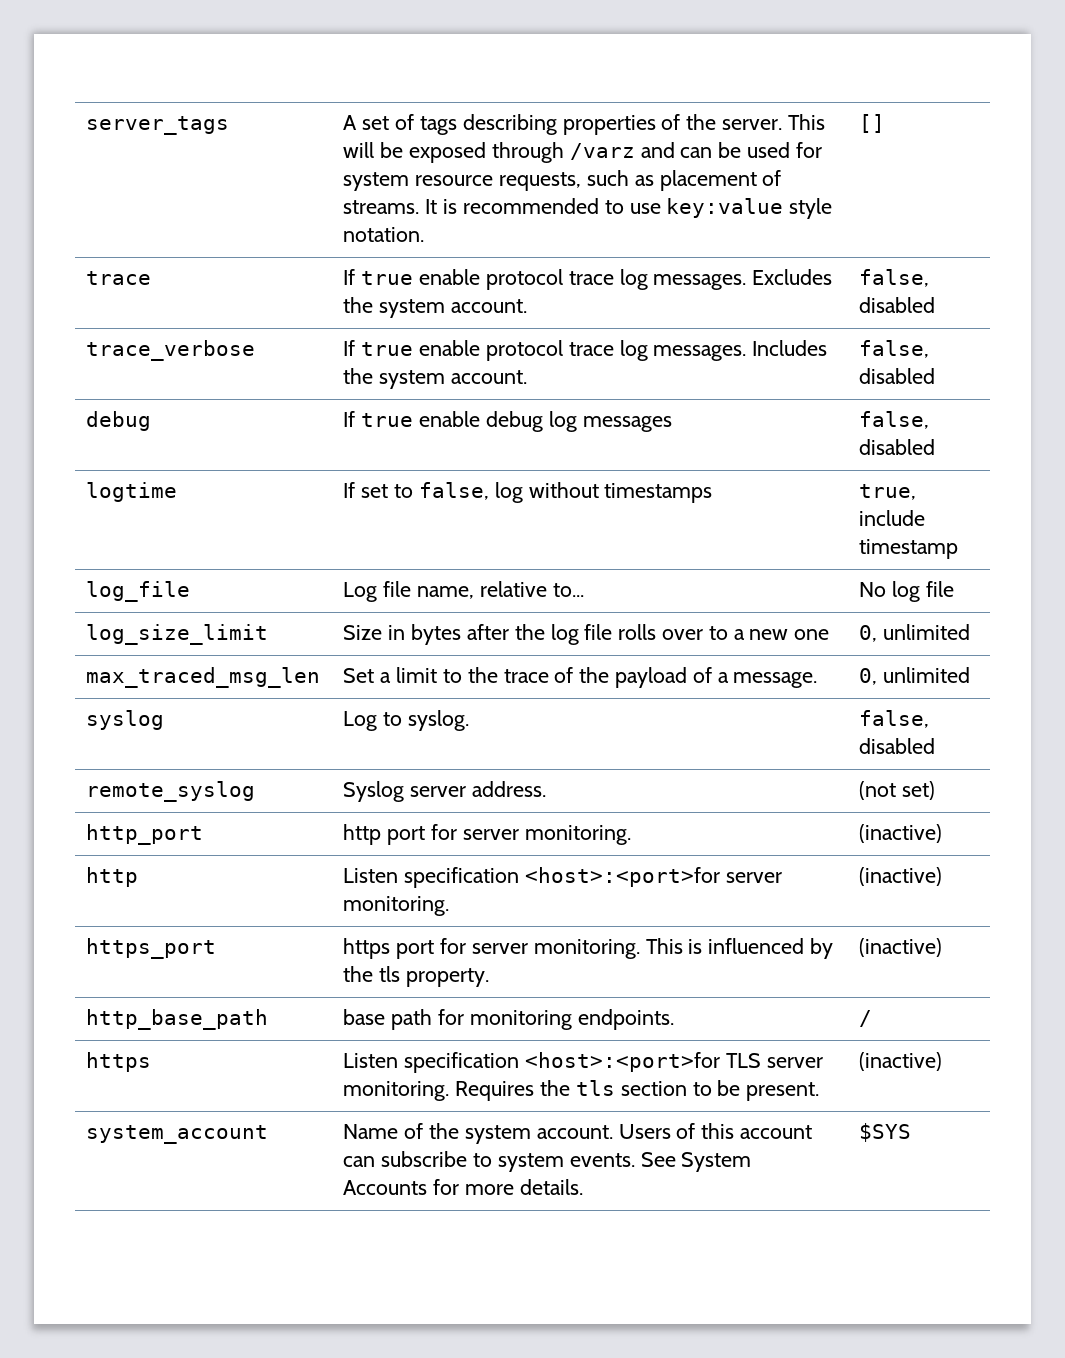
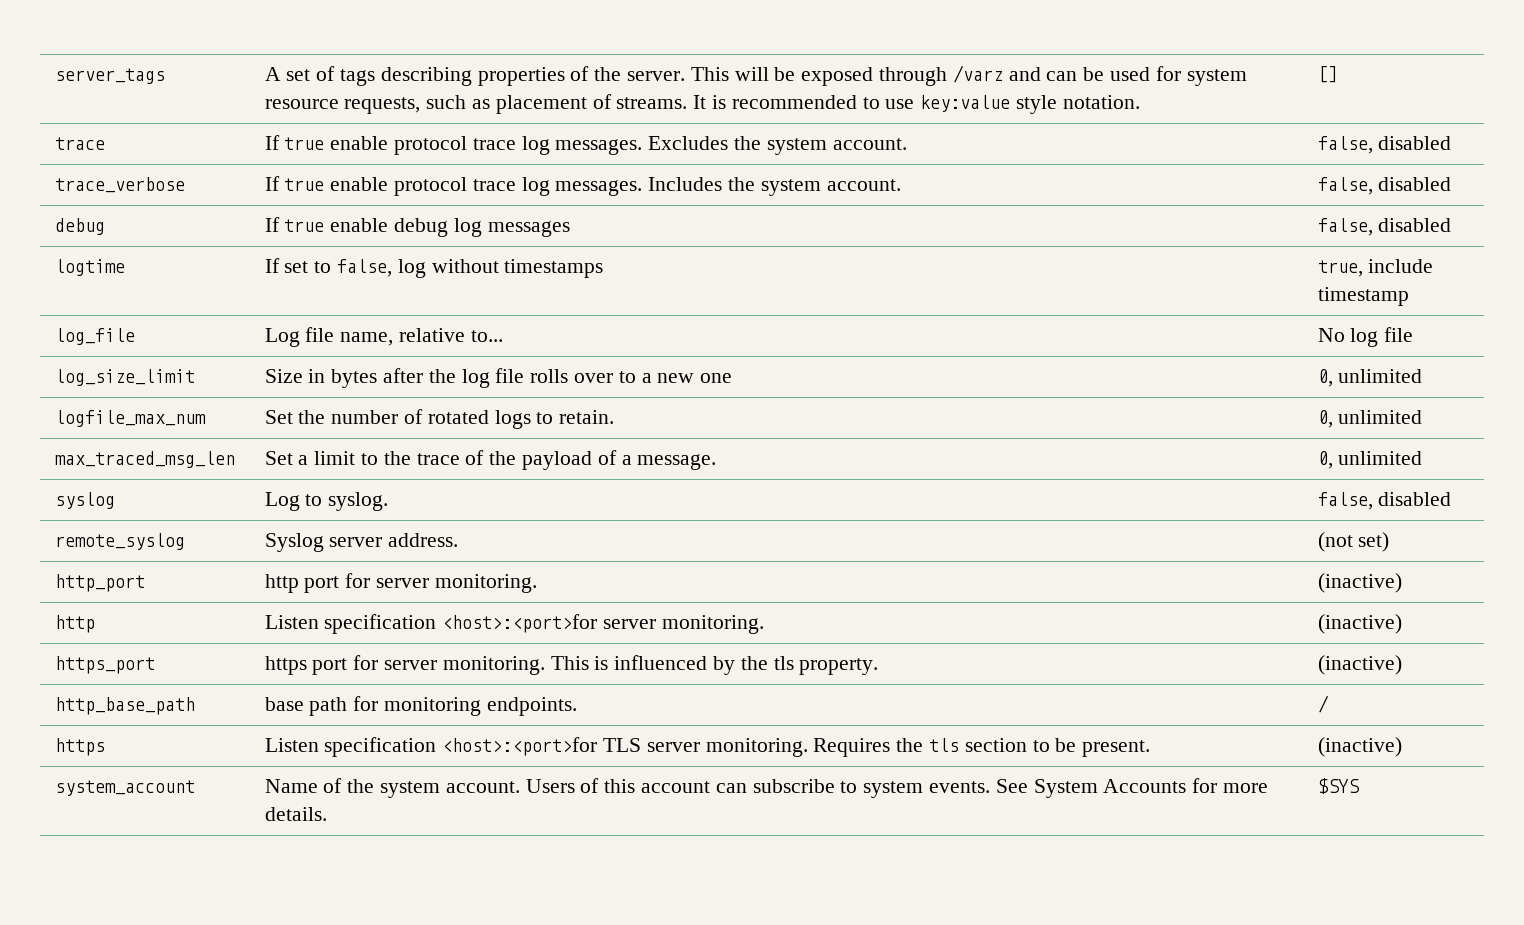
+ logfile_max_num | Set the number of rotated logs to retain. | 0, unlimited

